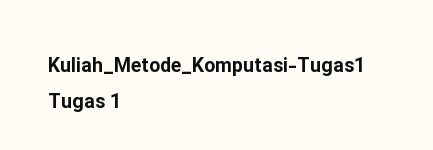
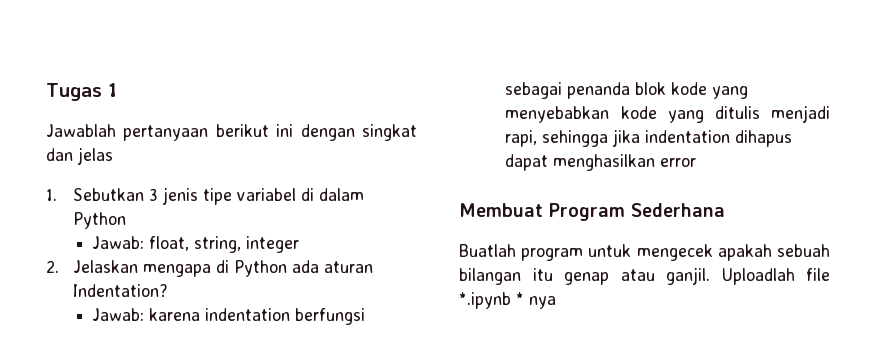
- Kuliah_Metode_Komputasi-Tugas1
+ Jawablah pertanyaan berikut ini dengan singkat dan jelas
+ 1. Sebutkan 3 jenis tipe variabel di dalam Python
+ Jawab: float, string, integer
+ 2. Jelaskan mengapa di Python ada aturan Indentation?
+ Jawab: karena indentation berfungsi sebagai penanda blok kode yang menyebabkan kode yang ditulis menjadi rapi, sehingga jika indentation dihapus dapat menghasilkan error
+ Membuat Program Sederhana
+ Buatlah program untuk mengecek apakah sebuah bilangan itu genap atau ganjil. Uploadlah file *.ipynb * nya

